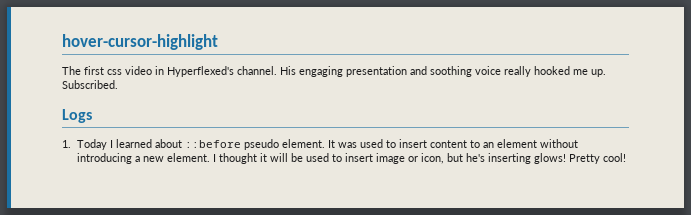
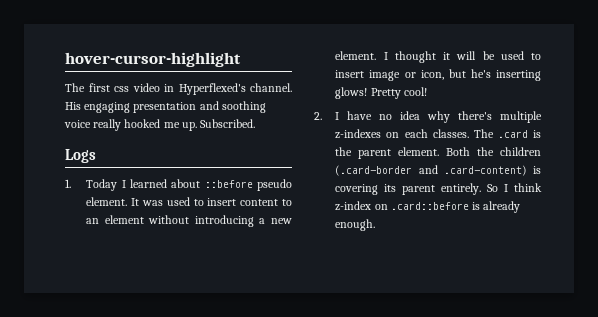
+ 2. I have no idea why there's multiple z-indexes on each classes. The .card is the parent element. Both the children (.card-border and .card-content) is covering its parent entirely. So I think z-index on .card::before is already enough.

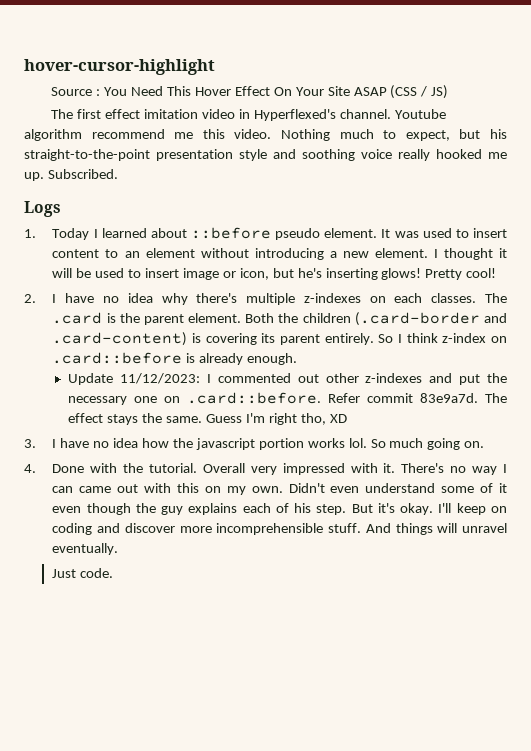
+ Source : You Need This Hover Effect On Your Site ASAP (CSS / JS)
- The first css video in Hyperflexed's channel.
+ The first effect imitation video in Hyperflexed's channel.
- His engaging presentation and soothing voice really hooked me up.
+ Youtube algorithm recommend me this video. Nothing much to expect, but his straight-to-the-point presentation style and soothing voice really hooked me up.
+ Update 11/12/2023: I commented out other z-indexes and put the necessary one on .card::before. Refer commit 83e9a7d. The effect stays the same. Guess I'm right tho, XD
+ 3. I have no idea how the javascript portion works lol. So much going on.
+ 4. Done with the tutorial. Overall very impressed with it. There's no way I can came out with this on my own. Didn't even understand some of it even though the guy explains each of his step. But it's okay. I'll keep on coding and discover more incomprehensible stuff. And things will unravel eventually.
+ Just code.

